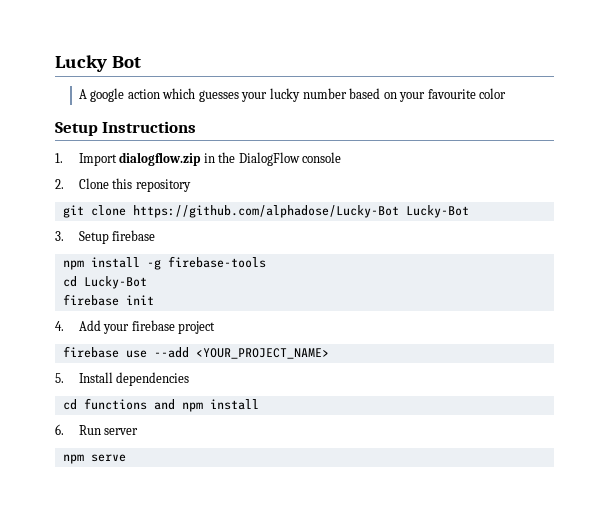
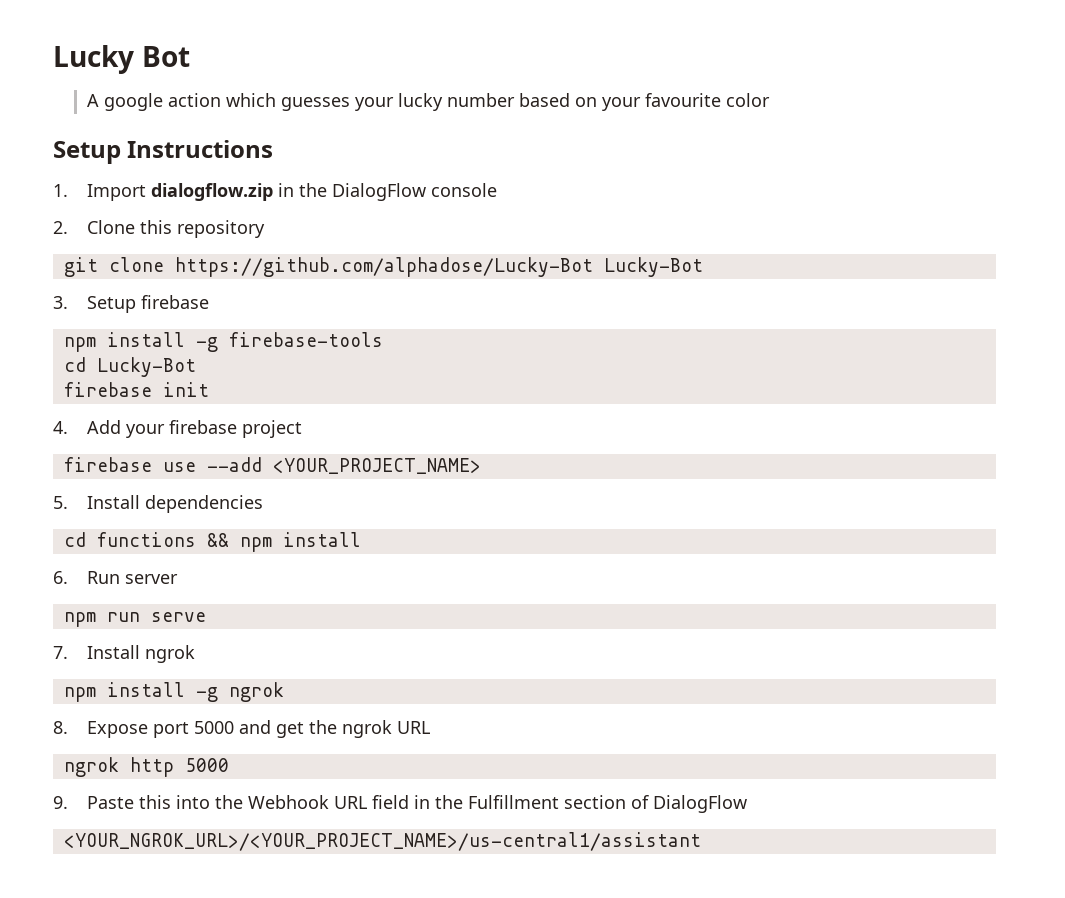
- cd functions and npm install
+ cd functions && npm install
- npm serve
+ npm run serve
+ 7. Install ngrok
+ npm install -g ngrok
+ 8. Expose port 5000 and get the ngrok URL
+ ngrok http 5000
+ 9. Paste this into the Webhook URL field in the Fulfillment section of DialogFlow
+ <YOUR_NGROK_URL>/<YOUR_PROJECT_NAME>/us-central1/assistant

